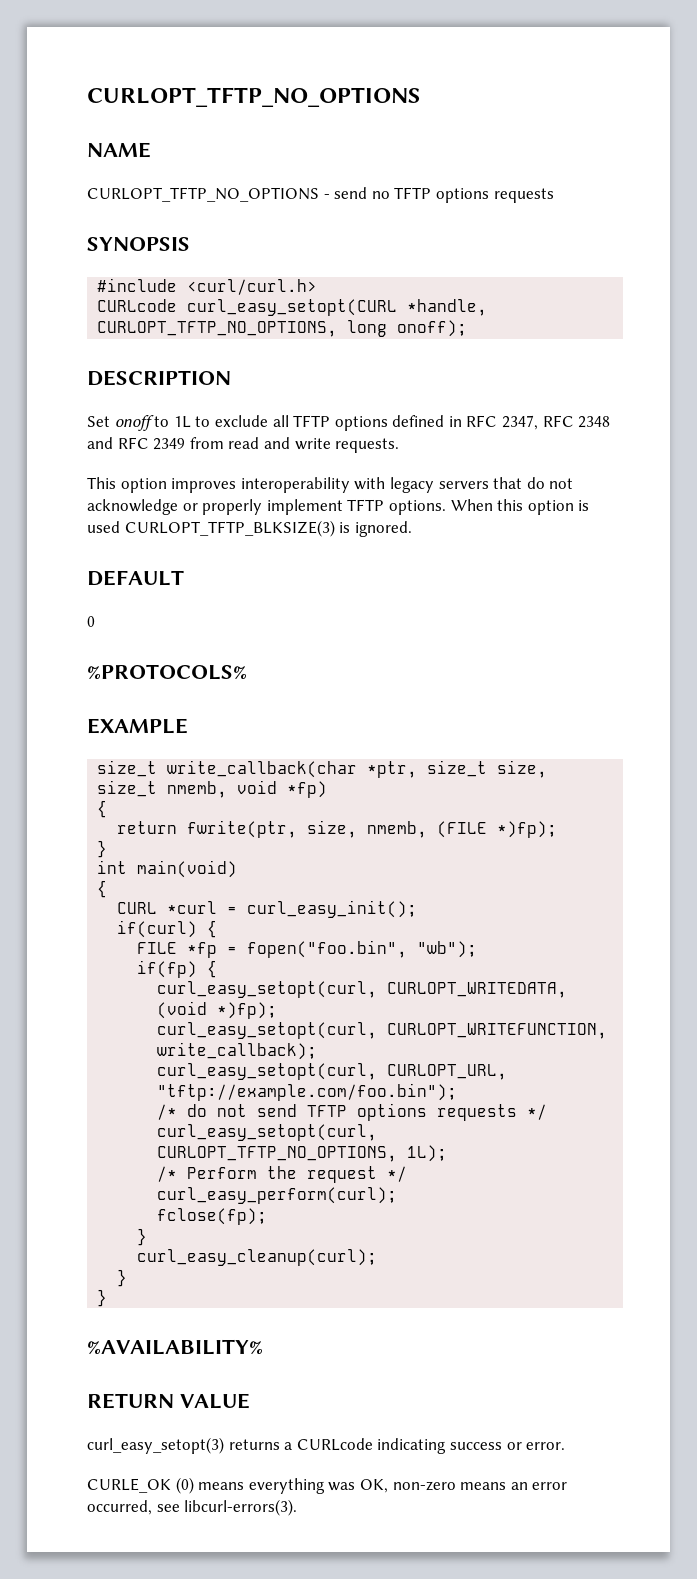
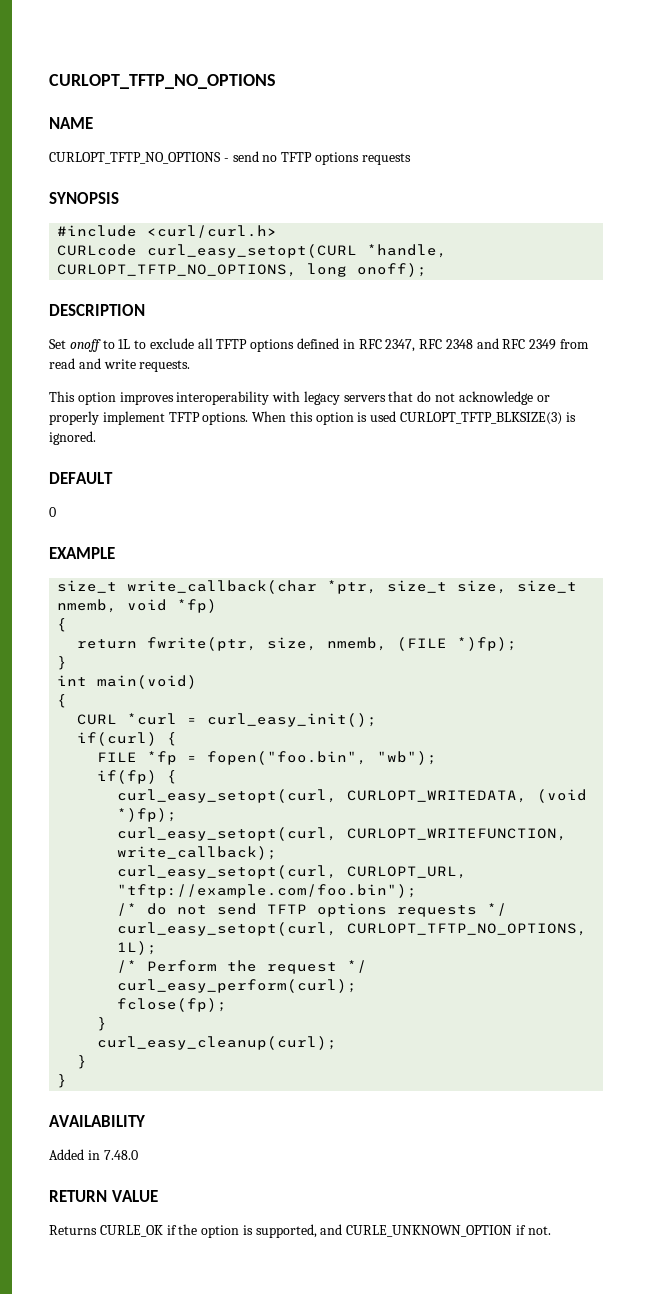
- %PROTOCOLS%
- %AVAILABILITY%
+ AVAILABILITY
+ Added in 7.48.0
  RETURN VALUE
- curl_easy_setopt(3) returns a CURLcode indicating success or error.
- CURLE_OK (0) means everything was OK, non-zero means an error occurred, see libcurl-errors(3).
+ Returns CURLE_OK if the option is supported, and CURLE_UNKNOWN_OPTION if not.

